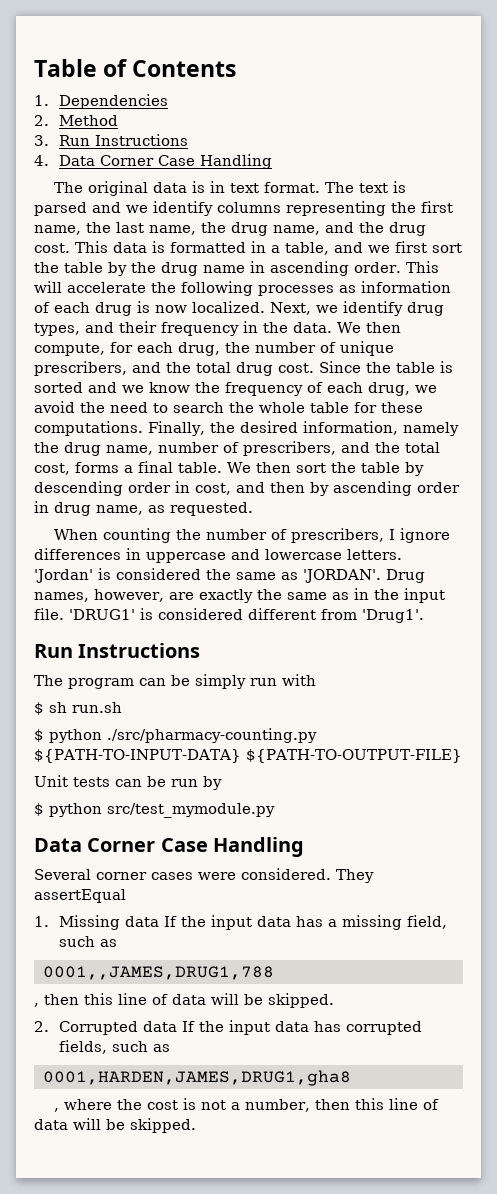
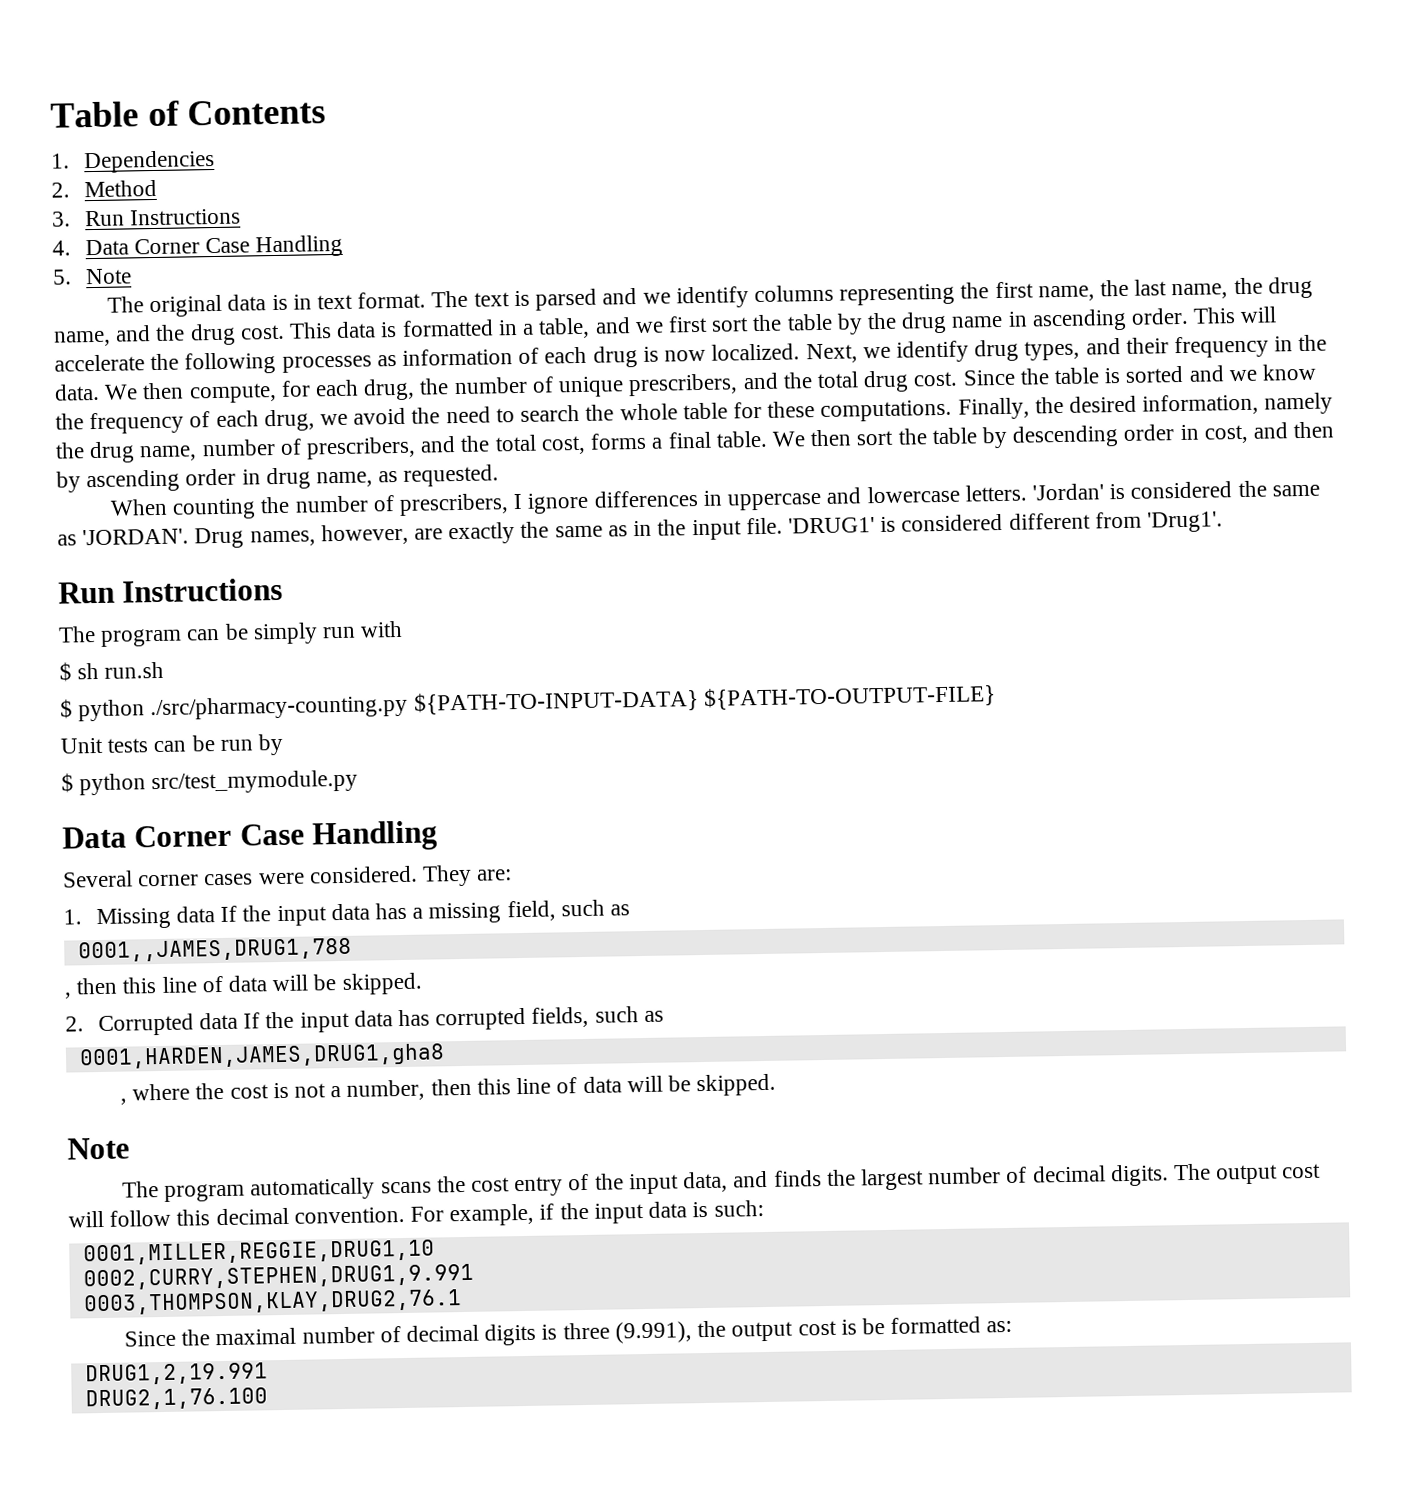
+ 5. Note
- They assertEqual
+ They are:
  , where the cost is not a number, then this line of data will be skipped.
+ Note
+ The program automatically scans the cost entry of the input data, and finds the largest number of decimal digits. The output cost will follow this decimal convention. For example, if the input data is such:
+ 0001,MILLER,REGGIE,DRUG1,10
+ 0002,CURRY,STEPHEN,DRUG1,9.991
+ 0003,THOMPSON,KLAY,DRUG2,76.1
+ Since the maximal number of decimal digits is three (9.991), the output cost is be formatted as:
+ DRUG1,2,19.991
+ DRUG2,1,76.100

